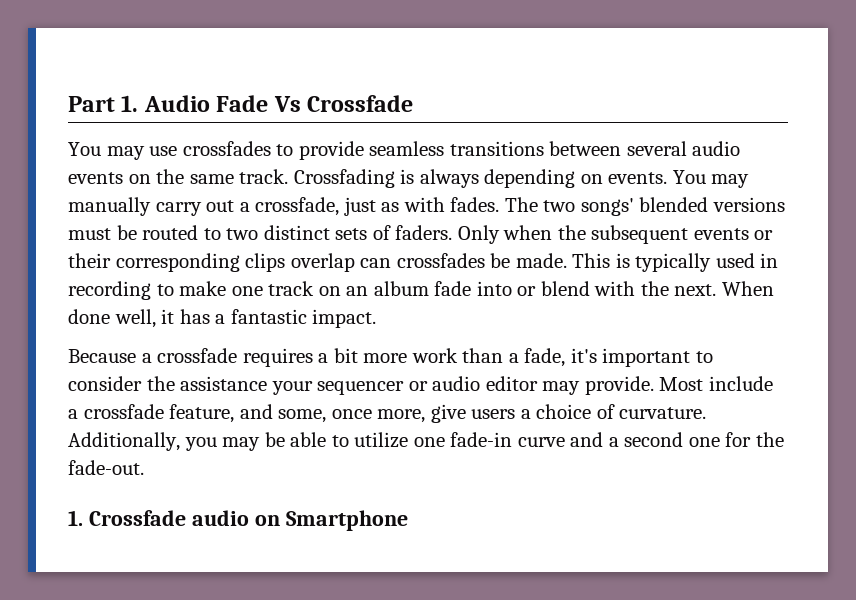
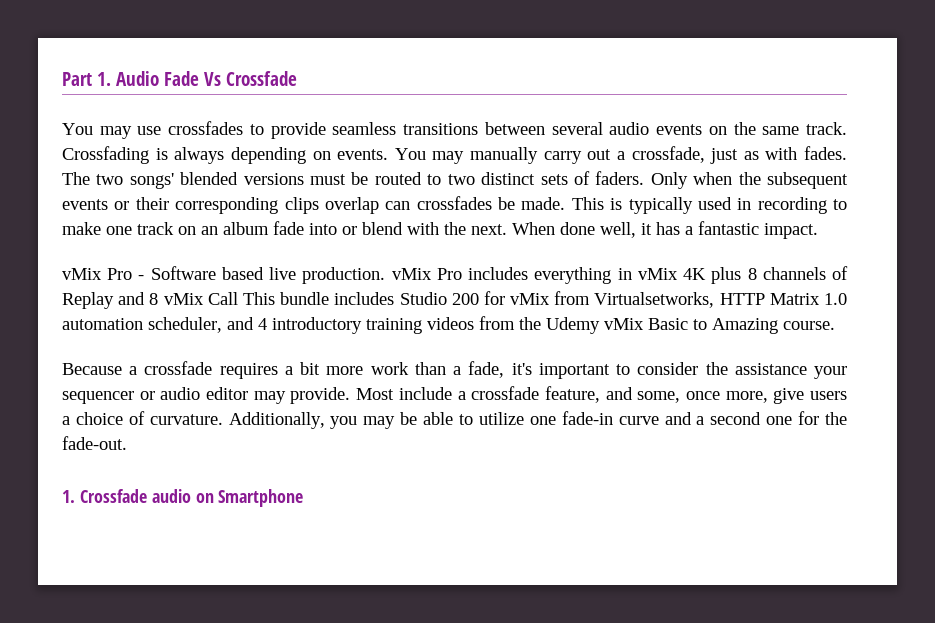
+ vMix Pro - Software based live production. vMix Pro includes everything in vMix 4K plus 8 channels of Replay and 8 vMix Call This bundle includes Studio 200 for vMix from Virtualsetworks, HTTP Matrix 1.0 automation scheduler, and 4 introductory training videos from the Udemy vMix Basic to Amazing course.

